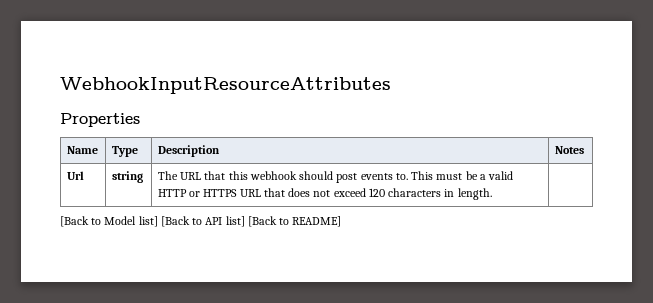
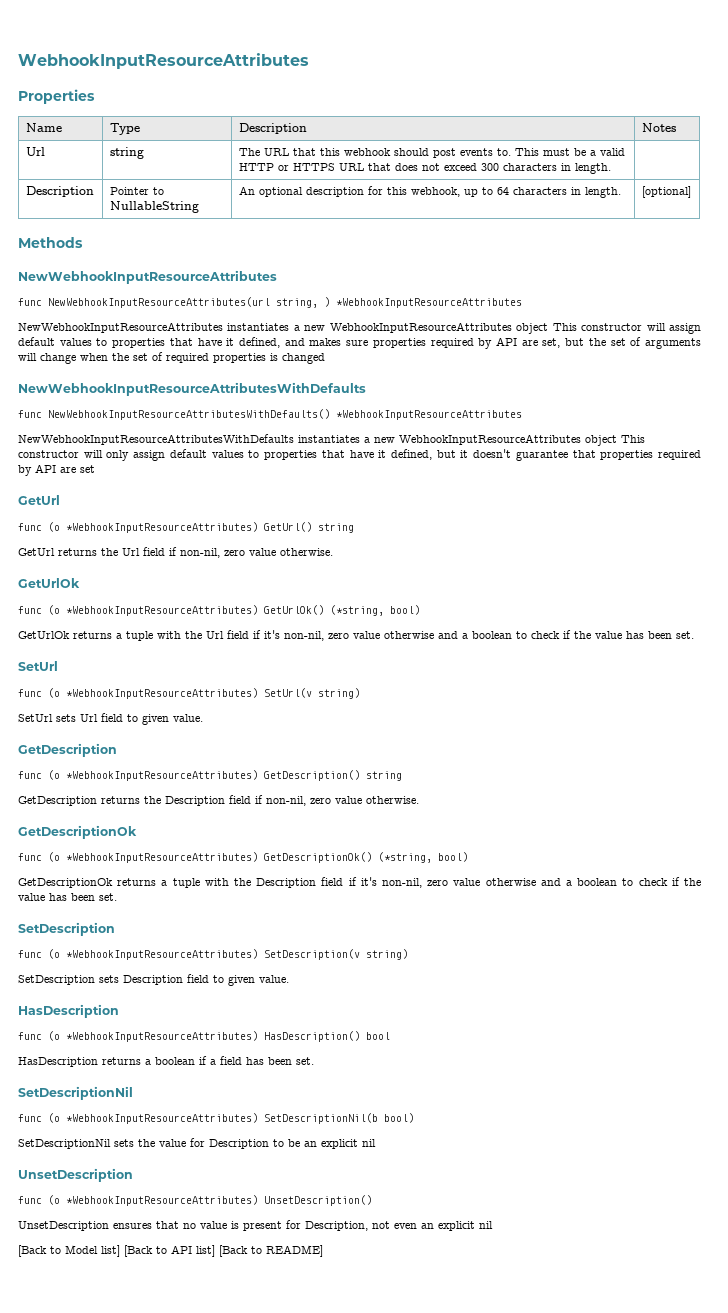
- Url | string | The URL that this webhook should post events to. This must be a valid HTTP or HTTPS URL that does not exceed 120 characters in length. |
+ Url | string | The URL that this webhook should post events to. This must be a valid HTTP or HTTPS URL that does not exceed 300 characters in length. |
+ Description | Pointer to NullableString | An optional description for this webhook, up to 64 characters in length. | [optional]
+ Methods
+ NewWebhookInputResourceAttributes
+ func NewWebhookInputResourceAttributes(url string, ) *WebhookInputResourceAttributes
+ NewWebhookInputResourceAttributes instantiates a new WebhookInputResourceAttributes object This constructor will assign default values to properties that have it defined, and makes sure properties required by API are set, but the set of arguments will change when the set of required properties is changed
+ NewWebhookInputResourceAttributesWithDefaults
+ func NewWebhookInputResourceAttributesWithDefaults() *WebhookInputResourceAttributes
+ NewWebhookInputResourceAttributesWithDefaults instantiates a new WebhookInputResourceAttributes object This constructor will only assign default values to properties that have it defined, but it doesn't guarantee that properties required by API are set
+ GetUrl
+ func (o *WebhookInputResourceAttributes) GetUrl() string
+ GetUrl returns the Url field if non-nil, zero value otherwise.
+ GetUrlOk
+ func (o *WebhookInputResourceAttributes) GetUrlOk() (*string, bool)
+ GetUrlOk returns a tuple with the Url field if it's non-nil, zero value otherwise and a boolean to check if the value has been set.
+ SetUrl
+ func (o *WebhookInputResourceAttributes) SetUrl(v string)
+ SetUrl sets Url field to given value.
+ GetDescription
+ func (o *WebhookInputResourceAttributes) GetDescription() string
+ GetDescription returns the Description field if non-nil, zero value otherwise.
+ GetDescriptionOk
+ func (o *WebhookInputResourceAttributes) GetDescriptionOk() (*string, bool)
+ GetDescriptionOk returns a tuple with the Description field if it's non-nil, zero value otherwise and a boolean to check if the value has been set.
+ SetDescription
+ func (o *WebhookInputResourceAttributes) SetDescription(v string)
+ SetDescription sets Description field to given value.
+ HasDescription
+ func (o *WebhookInputResourceAttributes) HasDescription() bool
+ HasDescription returns a boolean if a field has been set.
+ SetDescriptionNil
+ func (o *WebhookInputResourceAttributes) SetDescriptionNil(b bool)
+ SetDescriptionNil sets the value for Description to be an explicit nil
+ UnsetDescription
+ func (o *WebhookInputResourceAttributes) UnsetDescription()
+ UnsetDescription ensures that no value is present for Description, not even an explicit nil

